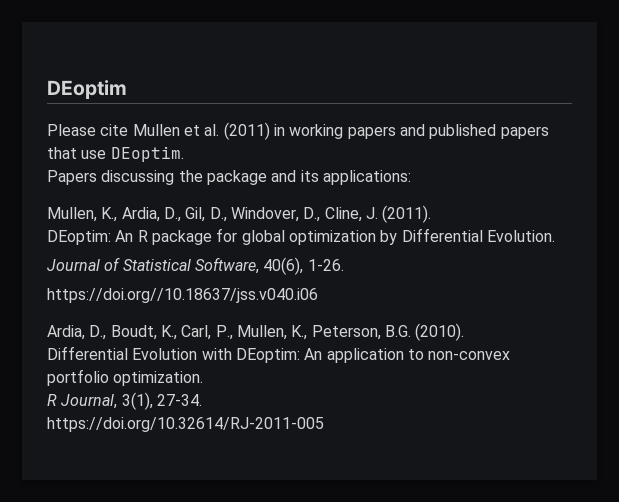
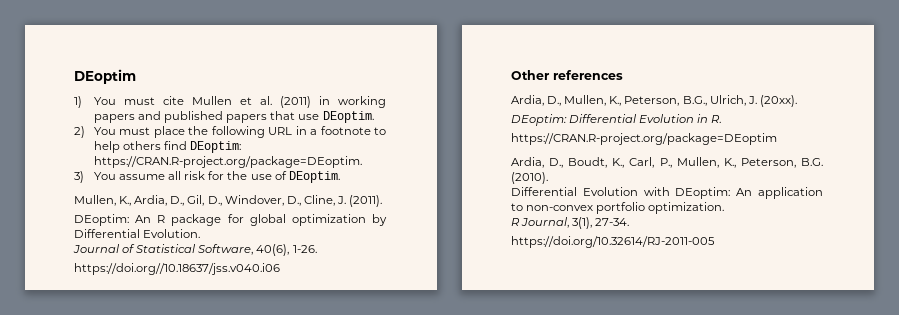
- Please cite Mullen et al. (2011) in working papers and published papers that use DEoptim.
+ 1) You must cite Mullen et al. (2011) in working papers and published papers that use DEoptim.
- Papers discussing the package and its applications:
+ 2) You must place the following URL in a footnote to help others find DEoptim: https://CRAN.R-project.org/package=DEoptim.
+ 3) You assume all risk for the use of DEoptim.
+ Other references
+ Ardia, D., Mullen, K., Peterson, B.G., Ulrich, J. (20xx).
+ DEoptim: Differential Evolution in R.
+ https://CRAN.R-project.org/package=DEoptim

